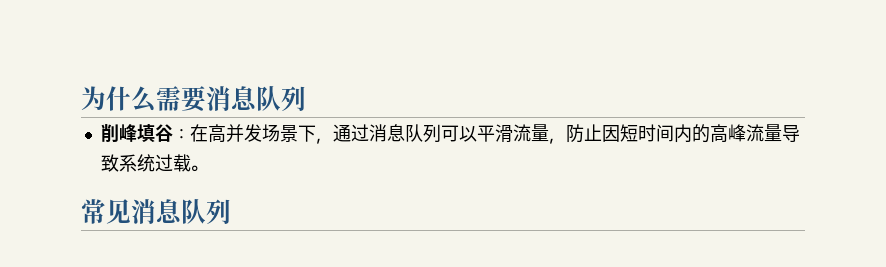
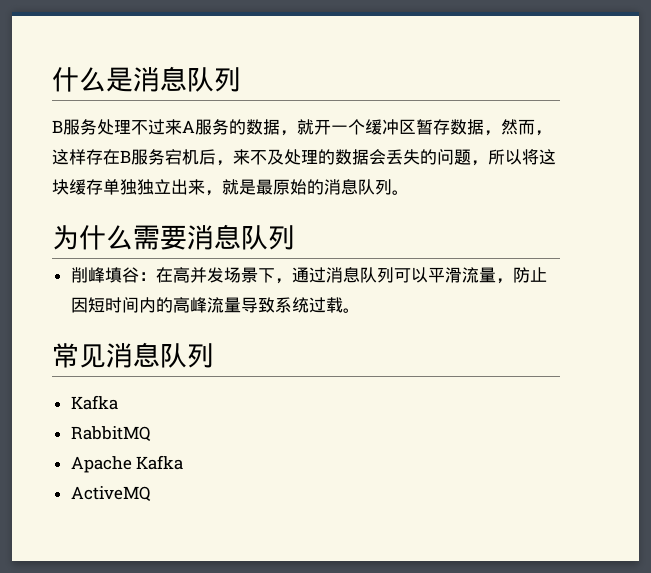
+ 什么是消息队列
+ B服务处理不过来A服务的数据，就开一个缓冲区暂存数据，然而，这样存在B服务宕机后，来不及处理的数据会丢失的问题，所以将这块缓存单独独立出来，就是最原始的消息队列。
  常见消息队列
+ Kafka
+ RabbitMQ
+ Apache Kafka
+ ActiveMQ

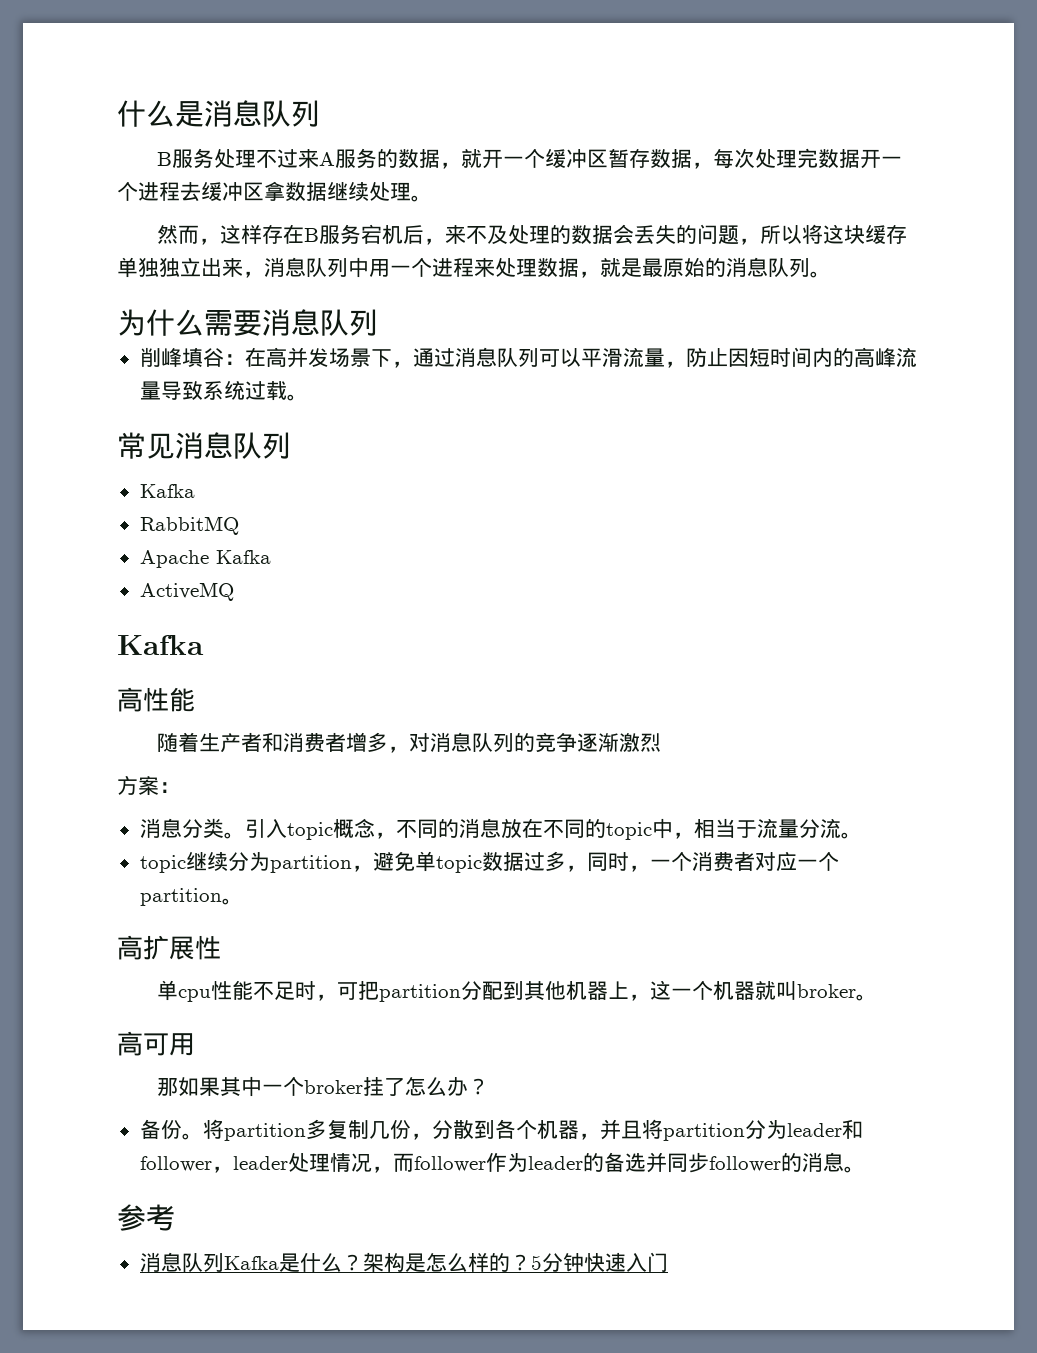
- B服务处理不过来A服务的数据，就开一个缓冲区暂存数据，然而，这样存在B服务宕机后，来不及处理的数据会丢失的问题，所以将这块缓存单独独立出来，就是最原始的消息队列。
+ B服务处理不过来A服务的数据，就开一个缓冲区暂存数据，每次处理完数据开一个进程去缓冲区拿数据继续处理。
+ 然而，这样存在B服务宕机后，来不及处理的数据会丢失的问题，所以将这块缓存单独独立出来，消息队列中用一个进程来处理数据，就是最原始的消息队列。
  ActiveMQ
+ Kafka
+ 高性能
+ 随着生产者和消费者增多，对消息队列的竞争逐渐激烈
+ 方案：
+ 消息分类。引入topic概念，不同的消息放在不同的topic中，相当于流量分流。
+ topic继续分为partition，避免单topic数据过多，同时，一个消费者对应一个partition。
+ 高扩展性
+ 单cpu性能不足时，可把partition分配到其他机器上，这一个机器就叫broker。
+ 高可用
+ 那如果其中一个broker挂了怎么办？
+ 备份。将partition多复制几份，分散到各个机器，并且将partition分为leader和follower，leader处理情况，而follower作为leader的备选并同步follower的消息。
+ 参考
+ 消息队列Kafka是什么？架构是怎么样的？5分钟快速入门

